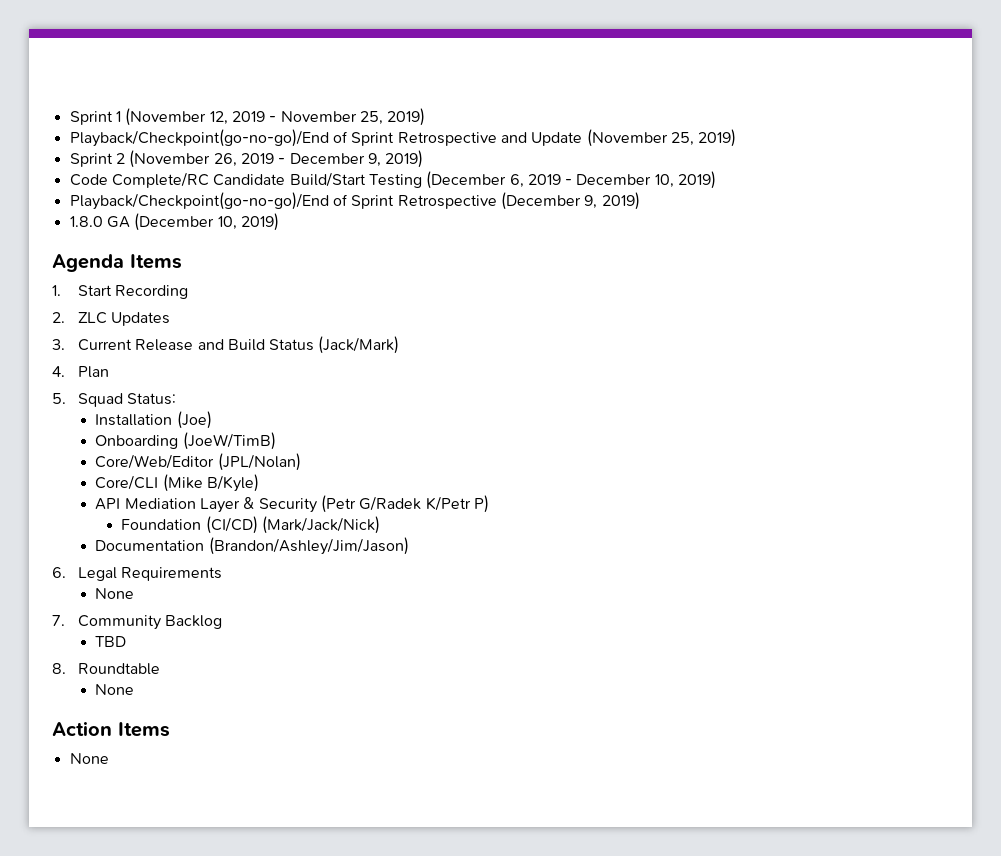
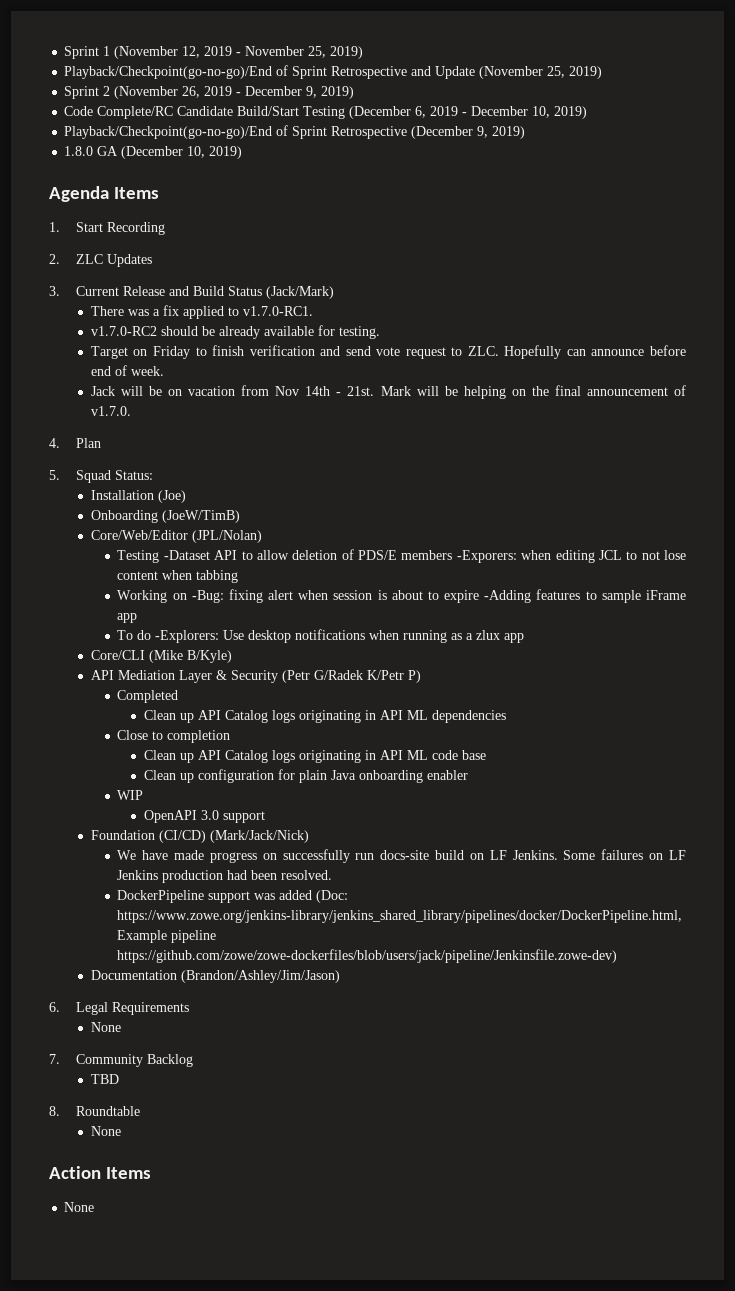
+ There was a fix applied to v1.7.0-RC1.
+ v1.7.0-RC2 should be already available for testing.
+ Target on Friday to finish verification and send vote request to ZLC. Hopefully can announce before end of week.
+ Jack will be on vacation from Nov 14th - 21st. Mark will be helping on the final announcement of v1.7.0.
+ Testing -Dataset API to allow deletion of PDS/E members -Exporers: when editing JCL to not lose content when tabbing
+ Working on -Bug: fixing alert when session is about to expire -Adding features to sample iFrame app
+ To do -Explorers: Use desktop notifications when running as a zlux app
+ Completed
+ Clean up API Catalog logs originating in API ML dependencies
+ Close to completion
+ Clean up API Catalog logs originating in API ML code base
+ Clean up configuration for plain Java onboarding enabler
+ WIP
+ OpenAPI 3.0 support
  Foundation (CI/CD) (Mark/Jack/Nick)
+ We have made progress on successfully run docs-site build on LF Jenkins. Some failures on LF Jenkins production had been resolved.
+ DockerPipeline support was added (Doc: https://www.zowe.org/jenkins-library/jenkins_shared_library/pipelines/docker/DockerPipeline.html, Example pipeline https://github.com/zowe/zowe-dockerfiles/blob/users/jack/pipeline/Jenkinsfile.zowe-dev)

